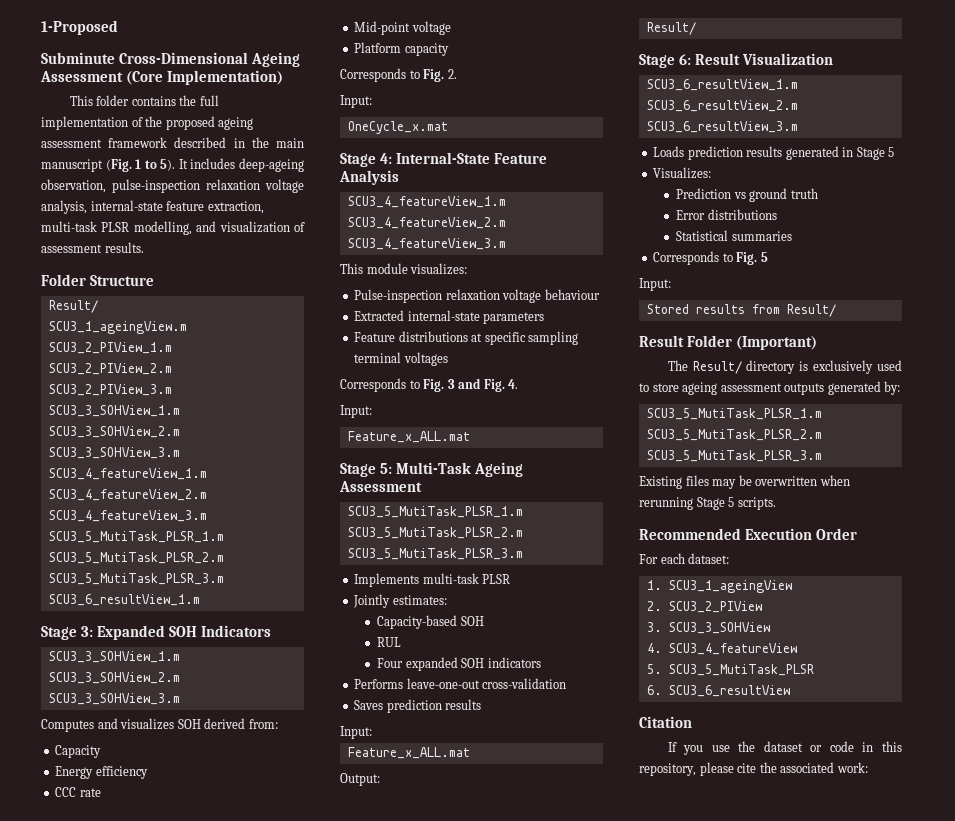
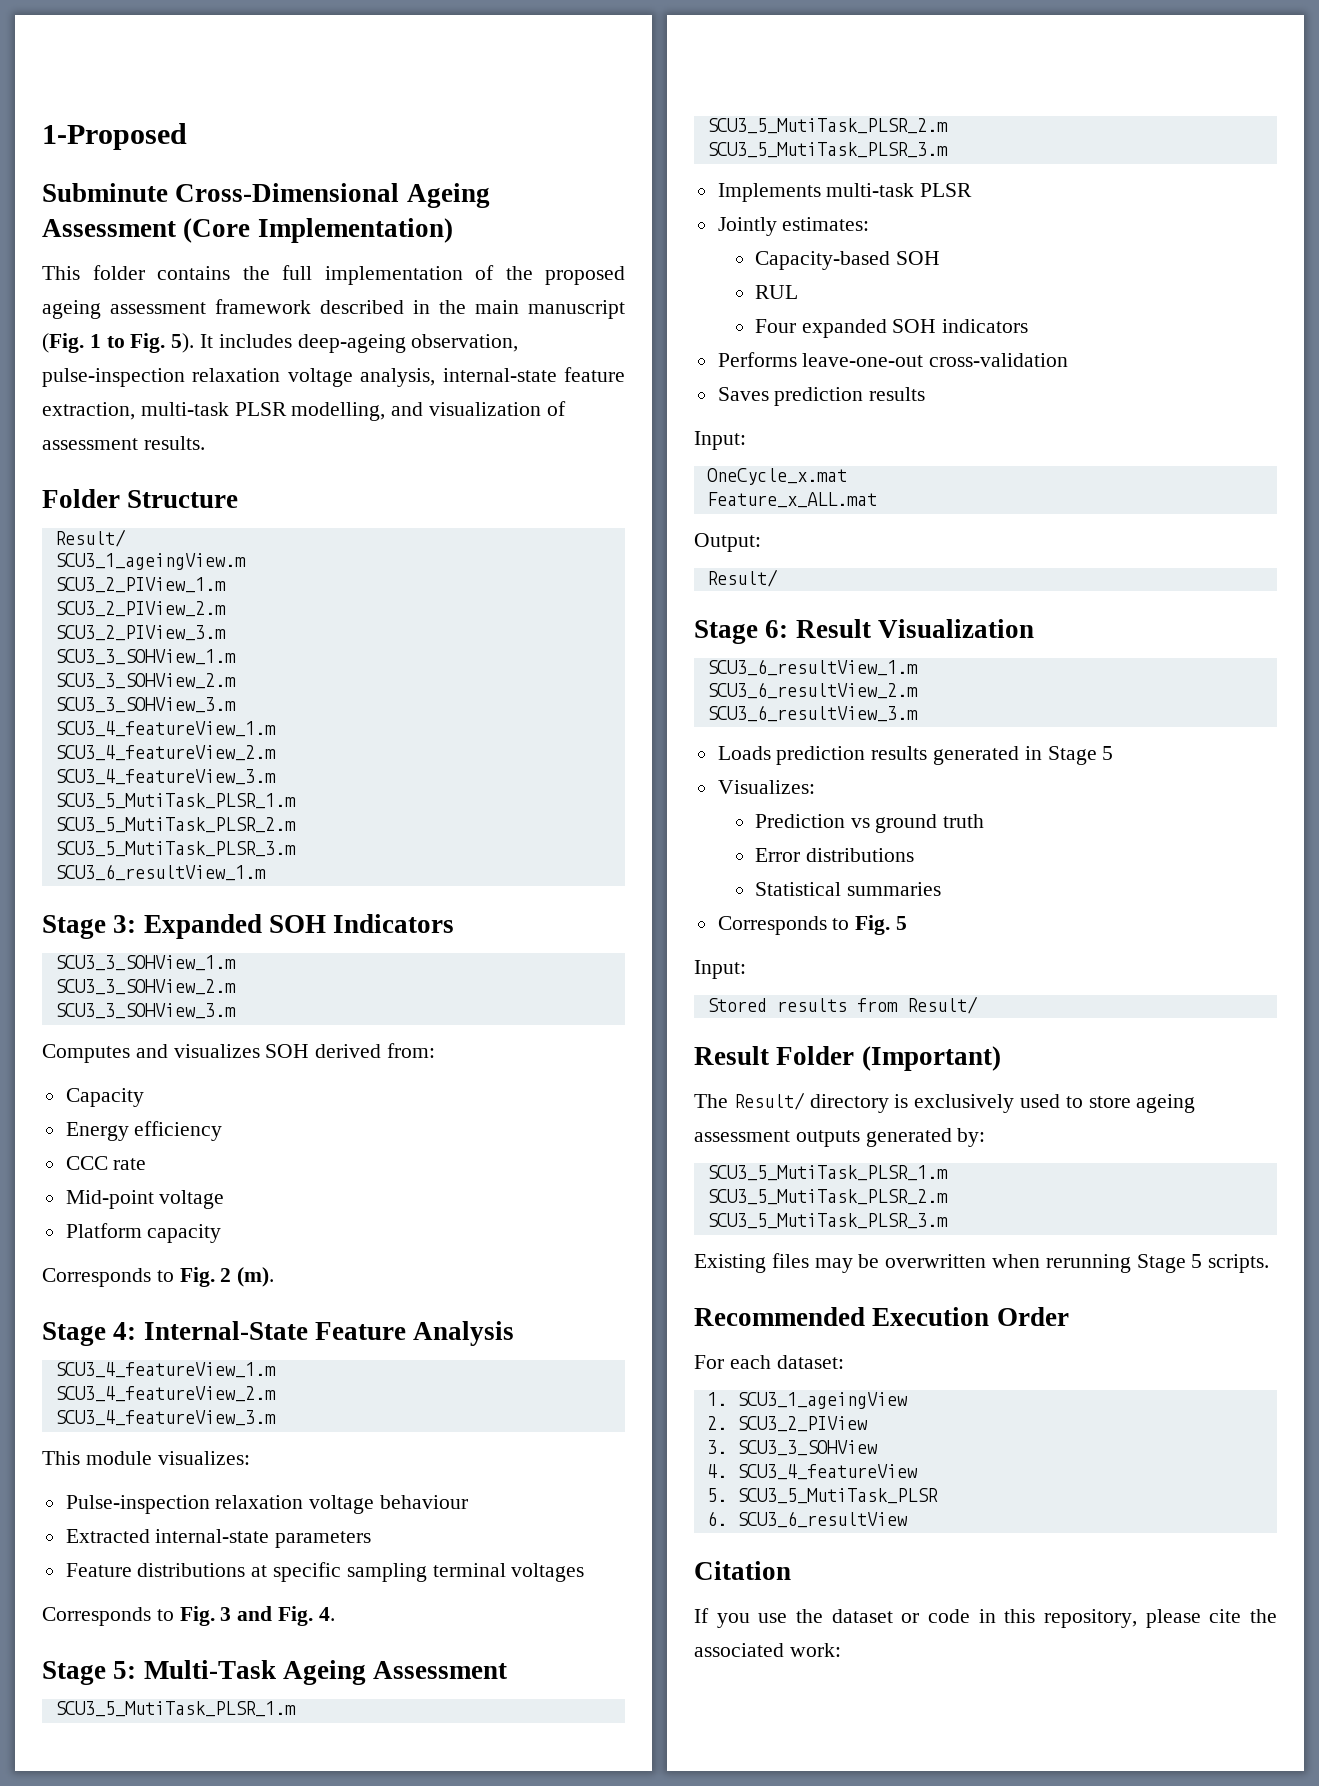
- This folder contains the full implementation of the proposed ageing assessment framework described in the main manuscript (Fig. 1 to 5).
+ This folder contains the full implementation of the proposed ageing assessment framework described in the main manuscript (Fig. 1 to Fig. 5).
- Corresponds to Fig. 2.
- Input:
- OneCycle_x.mat
+ Corresponds to Fig. 2 (m).
  Corresponds to Fig. 3 and Fig. 4.
- Input:
- Feature_x_ALL.mat
+ OneCycle_x.mat

